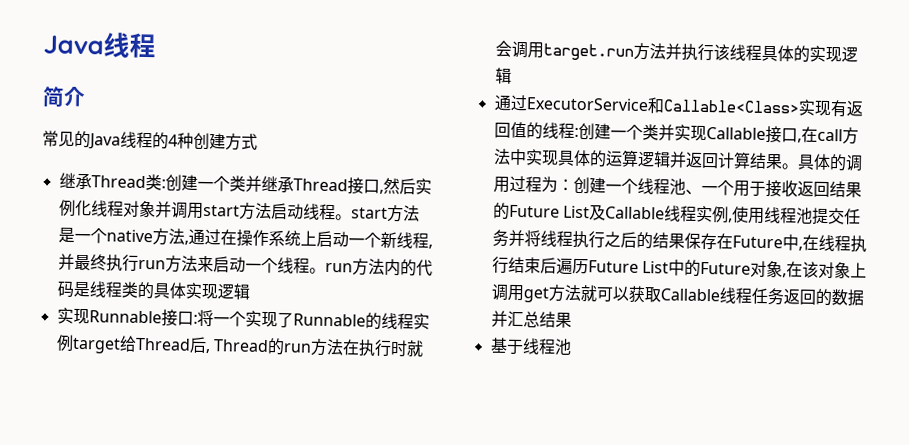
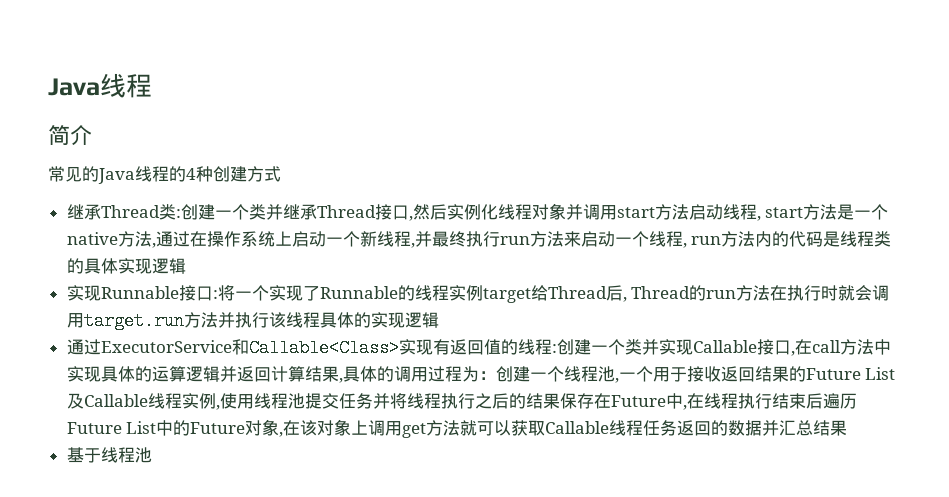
- 继承Thread类:创建一个类并继承Thread接口,然后实例化线程对象并调用start方法启动线程。start方法是一个native方法,通过在操作系统上启动一个新线程,并最终执行run方法来启动一个线程。run方法内的代码是线程类的具体实现逻辑
+ 继承Thread类:创建一个类并继承Thread接口,然后实例化线程对象并调用start方法启动线程, start方法是一个native方法,通过在操作系统上启动一个新线程,并最终执行run方法来启动一个线程, run方法内的代码是线程类的具体实现逻辑
- 创建一个类并实现Callable接口,在call方法中实现具体的运算逻辑并返回计算结果。具体的调用过程为：
+ 创建一个类并实现Callable接口,在call方法中实现具体的运算逻辑并返回计算结果,具体的调用过程为：
- 创建一个线程池、一个用于接收返回结果的Future List及Callable线程实例,使用线程池提交任务并将线程执行之后的结果保存在Future中,在线程执行结束后遍历Future List中的Future对象,在该对象上调用get方法就可以获取Callable线程任务返回的数据并汇总结果
+ 创建一个线程池,一个用于接收返回结果的Future List及Callable线程实例,使用线程池提交任务并将线程执行之后的结果保存在Future中,在线程执行结束后遍历Future List中的Future对象,在该对象上调用get方法就可以获取Callable线程任务返回的数据并汇总结果

